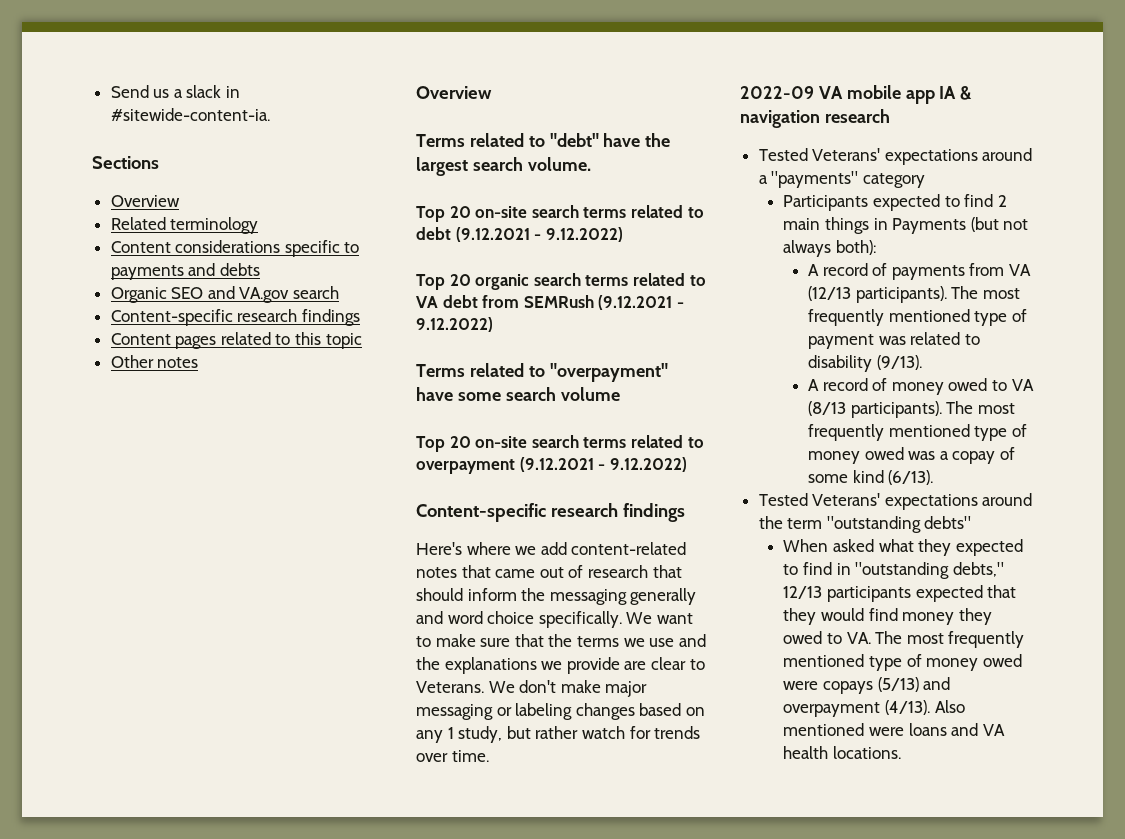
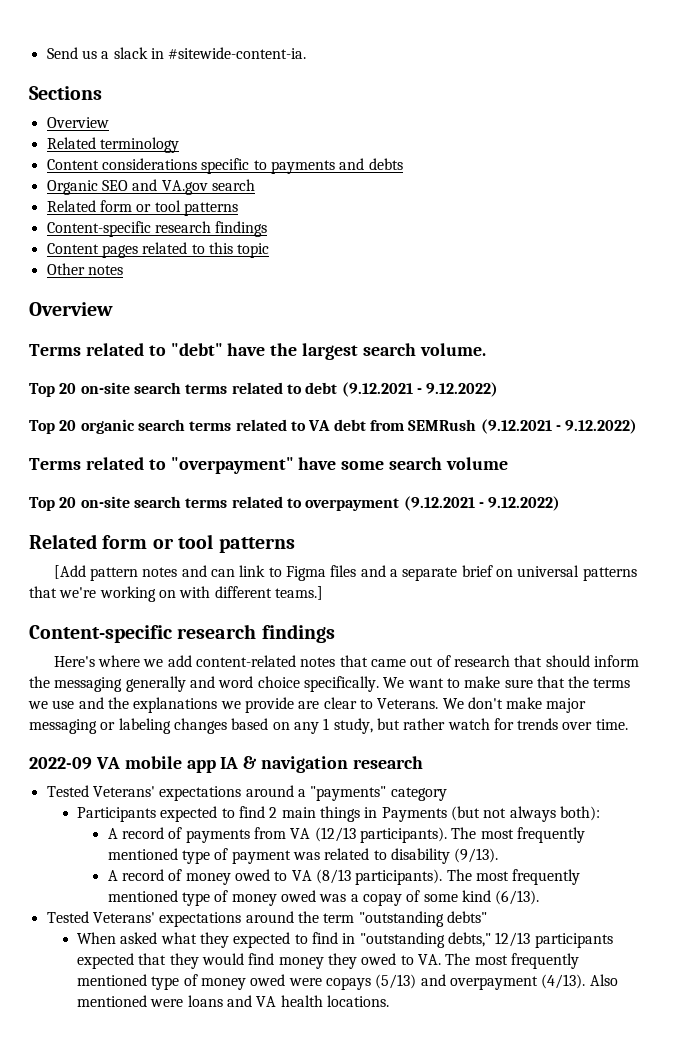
  Organic SEO and VA.gov search
+ Related form or tool patterns
  Top 20 on-site search terms related to overpayment (9.12.2021 - 9.12.2022)
+ Related form or tool patterns
+ [Add pattern notes and can link to Figma files and a separate brief on universal patterns that we're working on with different teams.]

